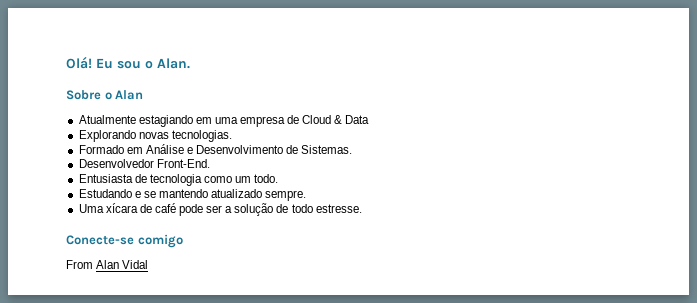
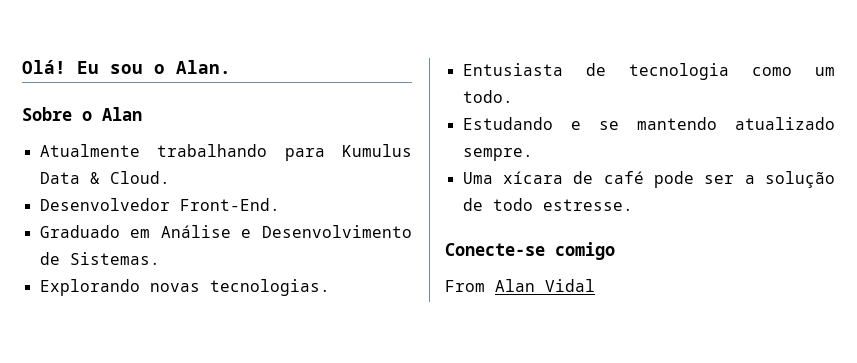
- Atualmente estagiando em uma empresa de Cloud & Data
- Explorando novas tecnologias.
- Formado em Análise e Desenvolvimento de Sistemas.
+ Atualmente trabalhando para Kumulus Data & Cloud.
+ Desenvolvedor Front-End.
+ Graduado em Análise e Desenvolvimento de Sistemas.
- Desenvolvedor Front-End.
+ Explorando novas tecnologias.

